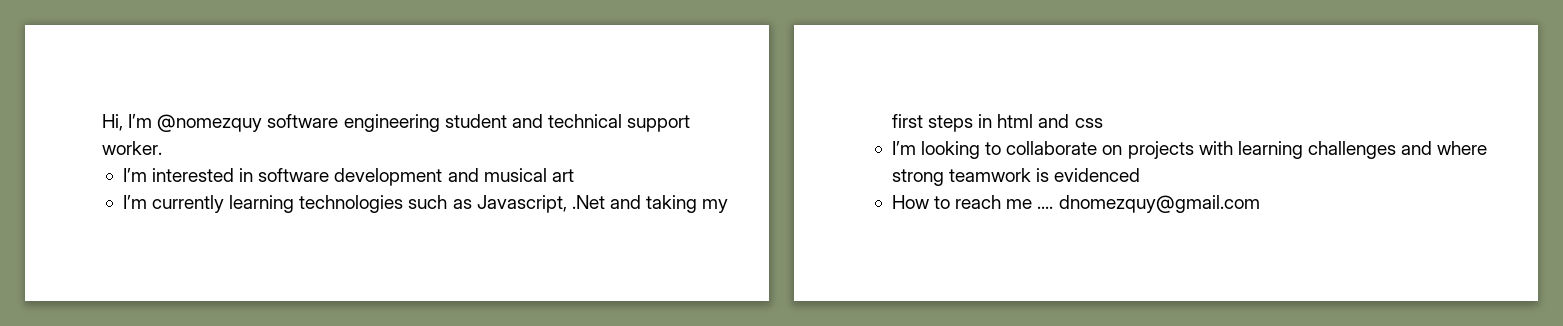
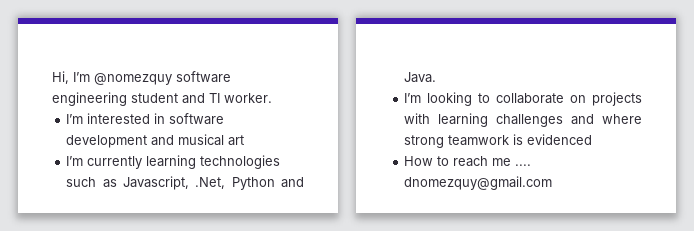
- Hi, I’m @nomezquy software engineering student and technical support worker.
+ Hi, I’m @nomezquy software engineering student and TI worker.
- I’m currently learning technologies such as Javascript, .Net and taking my first steps in html and css
+ I’m currently learning technologies such as Javascript, .Net, Python and Java.

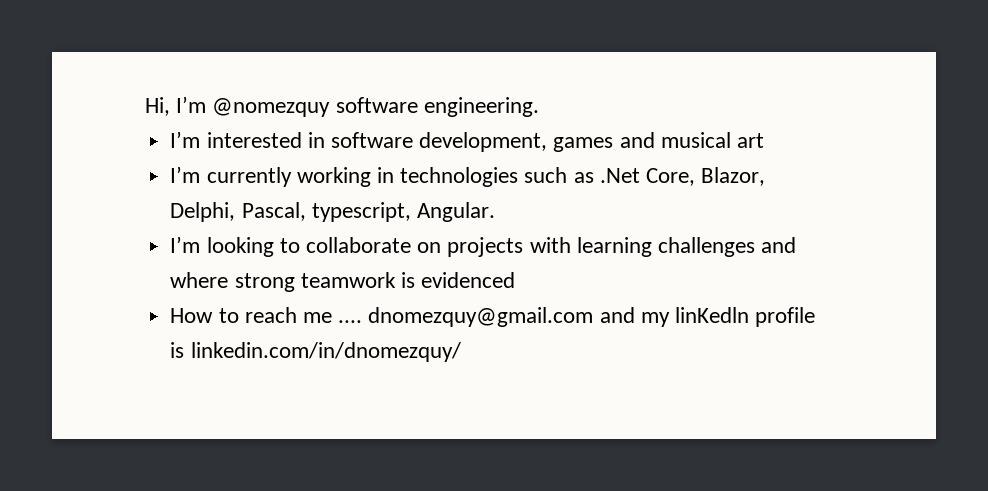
- Hi, I’m @nomezquy software engineering student and TI worker.
+ Hi, I’m @nomezquy software engineering.
- I’m interested in software development and musical art
+ I’m interested in software development, games and musical art
- I’m currently learning technologies such as Javascript, .Net, Python and Java.
+ I’m currently working in technologies such as .Net Core, Blazor, Delphi, Pascal, typescript, Angular.
- How to reach me .... dnomezquy@gmail.com
+ How to reach me .... dnomezquy@gmail.com and my linKedln profile is linkedin.com/in/dnomezquy/

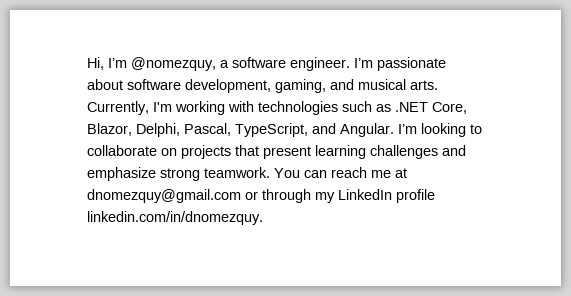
- Hi, I’m @nomezquy software engineering.
- I’m interested in software development, games and musical art
- I’m currently working in technologies such as .Net Core, Blazor, Delphi, Pascal, typescript, Angular.
- I’m looking to collaborate on projects with learning challenges and where strong teamwork is evidenced
- How to reach me .... dnomezquy@gmail.com and my linKedln profile is linkedin.com/in/dnomezquy/
+ Hi, I’m @nomezquy, a software engineer. I’m passionate about software development, gaming, and musical arts. Currently, I'm working with technologies such as .NET Core, Blazor, Delphi, Pascal, TypeScript, and Angular. I’m looking to collaborate on projects that present learning challenges and emphasize strong teamwork. You can reach me at dnomezquy@gmail.com or through my LinkedIn profile linkedin.com/in/dnomezquy.

